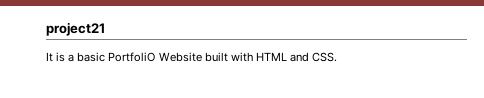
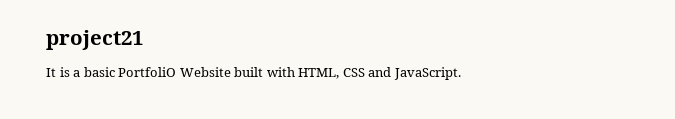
- It is a basic PortfoliO Website built with HTML and CSS.
+ It is a basic PortfoliO Website built with HTML, CSS and JavaScript.

